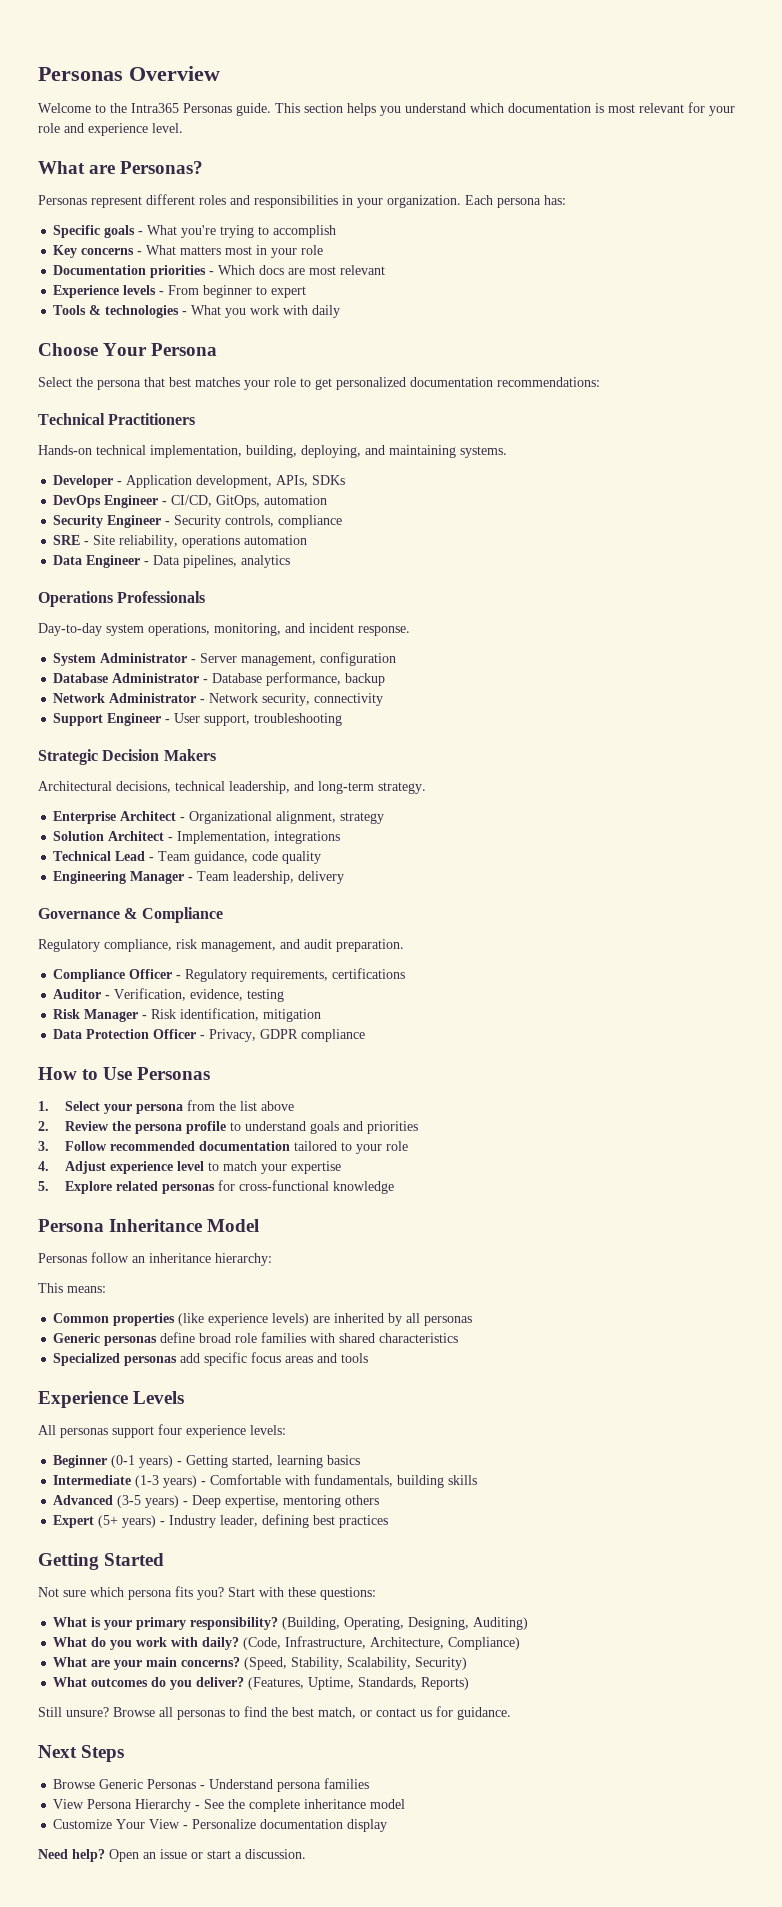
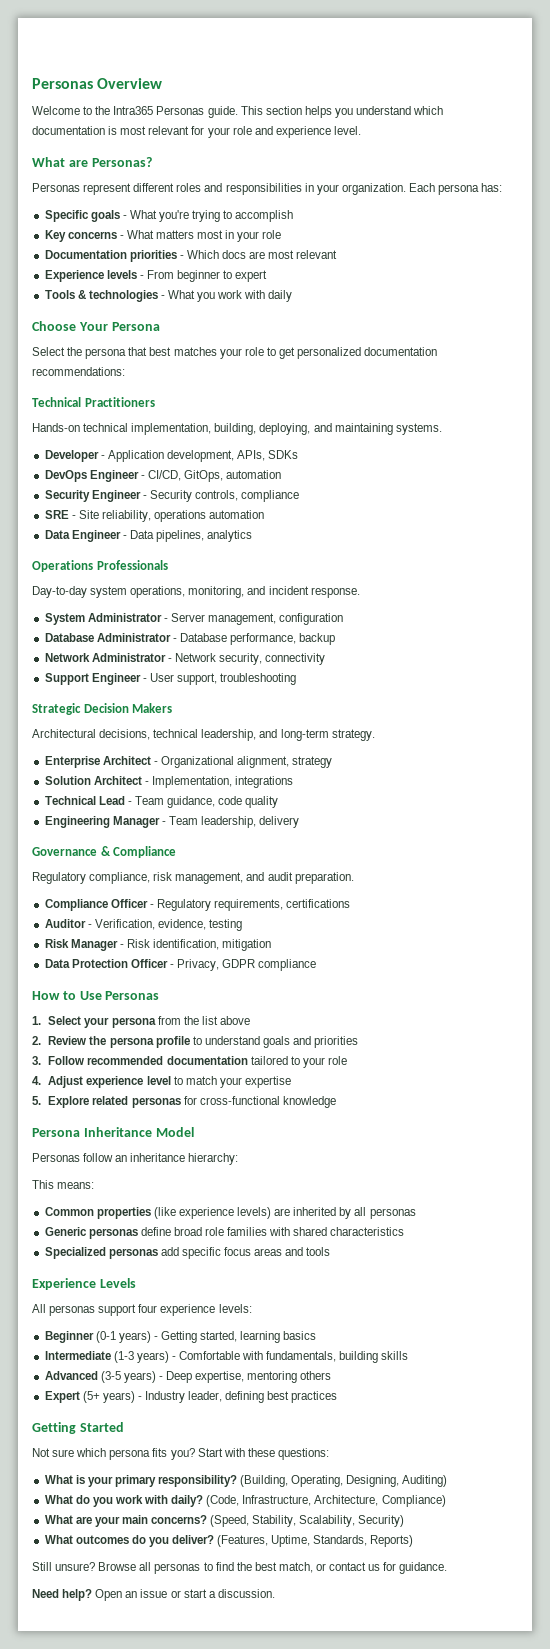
- Next Steps
- Browse Generic Personas - Understand persona families
- View Persona Hierarchy - See the complete inheritance model
- Customize Your View - Personalize documentation display

